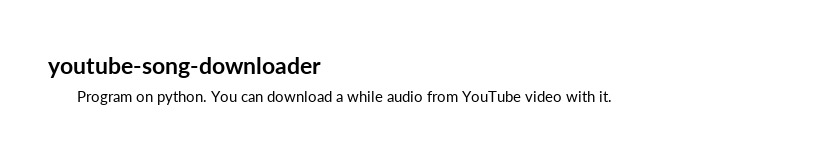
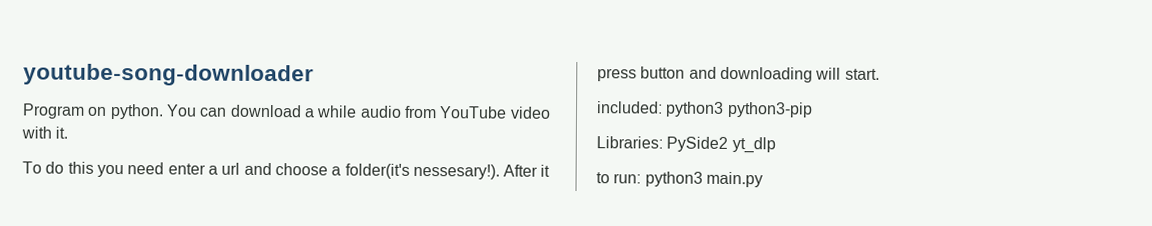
+ To do this you need enter a url and choose a folder(it's nessesary!). After it press button and downloading will start.
+ included: python3 python3-pip
+ Libraries: PySide2 yt_dlp
+ to run: python3 main.py

